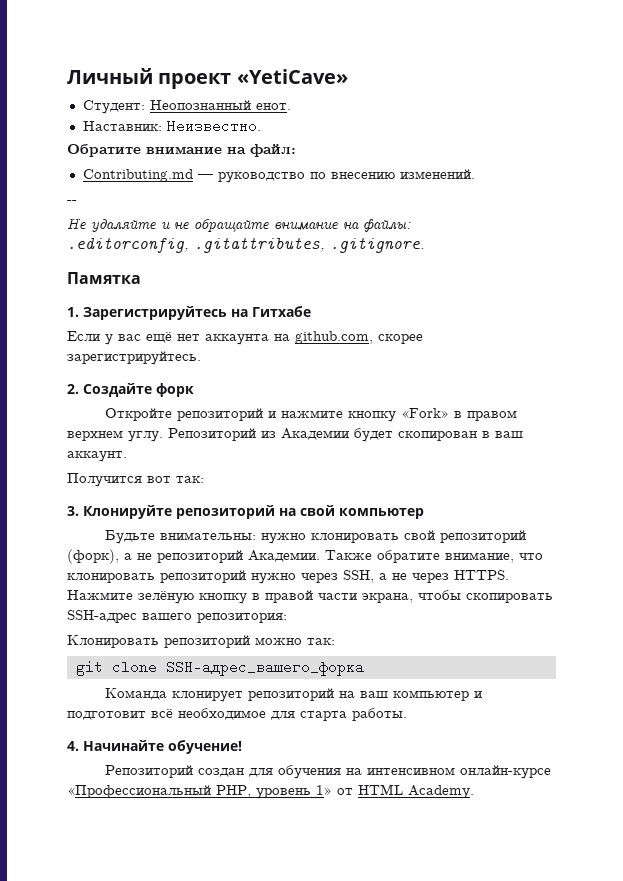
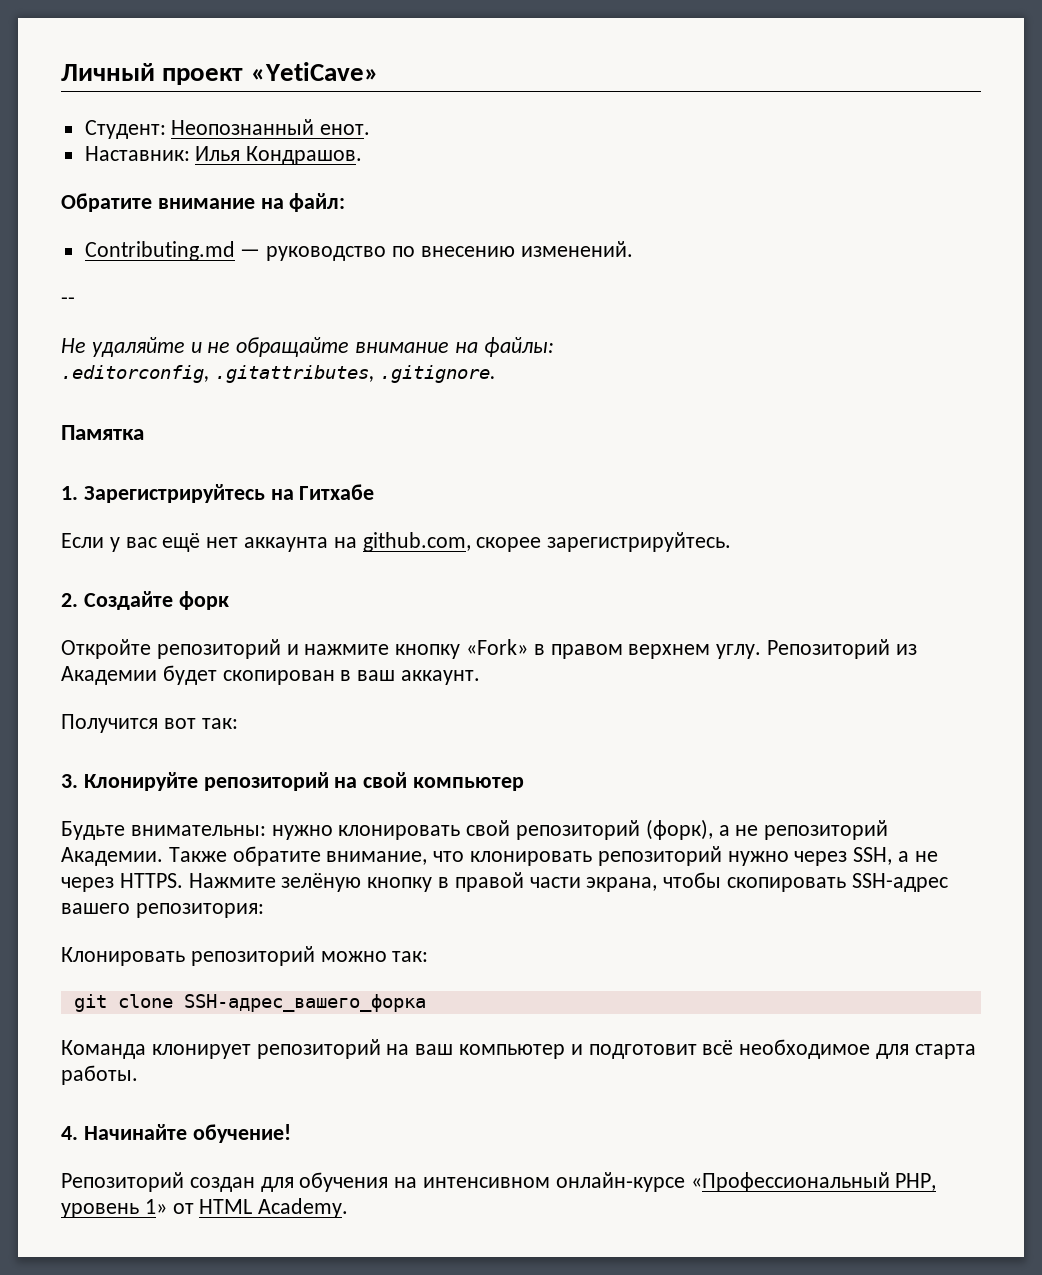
- Наставник: Неизвестно.
+ Наставник: Илья Кондрашов.

